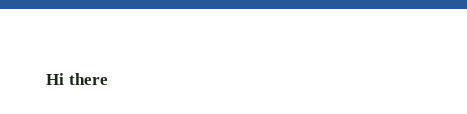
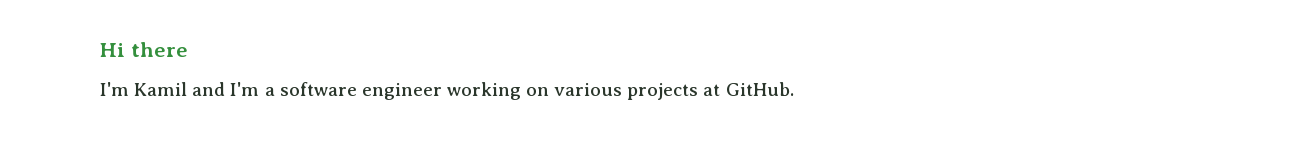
+ I'm Kamil and I'm a software engineer working on various projects at GitHub.

